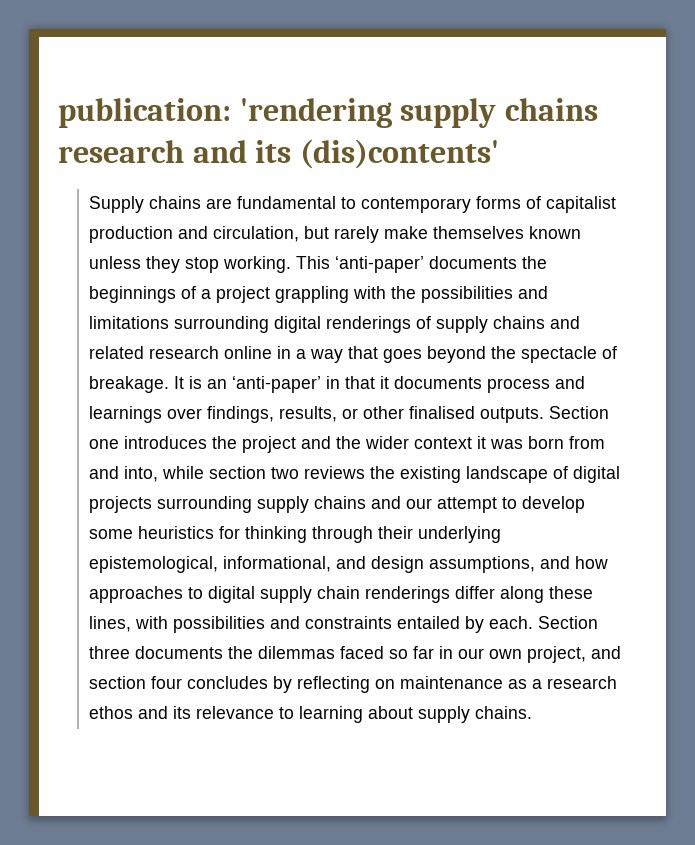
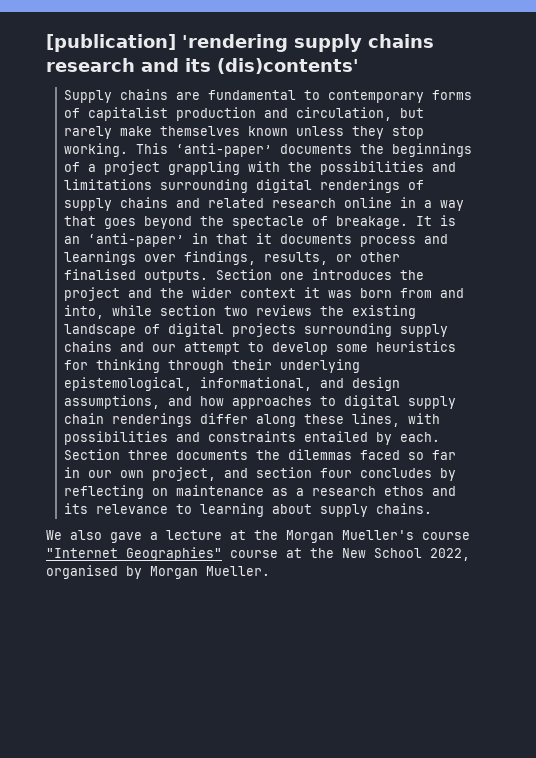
- publication: 'rendering supply chains research and its (dis)contents'
+ [publication] 'rendering supply chains research and its (dis)contents'
+ We also gave a lecture at the Morgan Mueller's course "Internet Geographies" course at the New School 2022, organised by Morgan Mueller.

